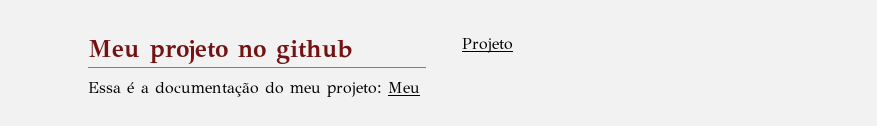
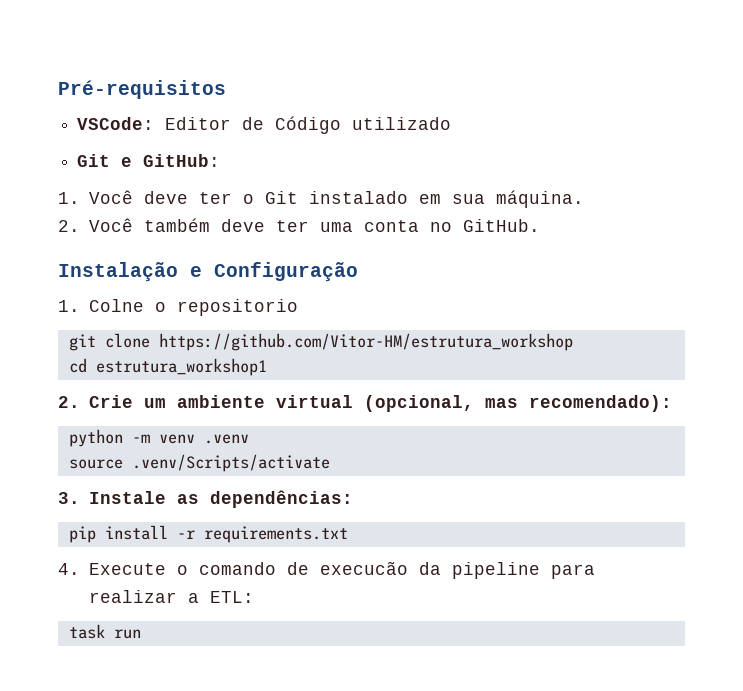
- Meu projeto no github
- Essa é a documentação do meu projeto: Meu Projeto
+ Pré-requisitos
+ VSCode: Editor de Código utilizado
+ Git e GitHub:
+ 1. Você deve ter o Git instalado em sua máquina.
+ 2. Você também deve ter uma conta no GitHub.
+ Instalação e Configuração
+ 1. Colne o repositorio
+ git clone https://github.com/Vitor-HM/estrutura_workshop
+ cd estrutura_workshop1
+ 2. Crie um ambiente virtual (opcional, mas recomendado):
+ python -m venv .venv
+ source .venv/Scripts/activate
+ 3. Instale as dependências:
+ pip install -r requirements.txt
+ 4. Execute o comando de execucão da pipeline para realizar a ETL:
+ task run

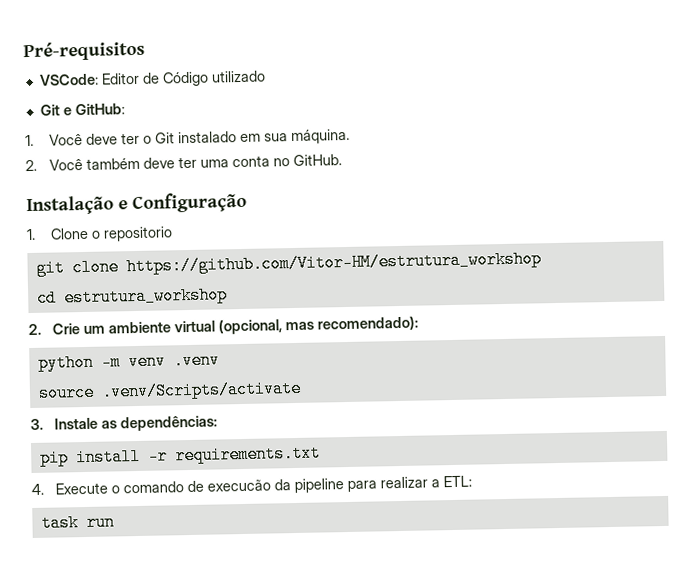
- 1. Colne o repositorio
+ 1. Clone o repositorio
- cd estrutura_workshop1
+ cd estrutura_workshop

